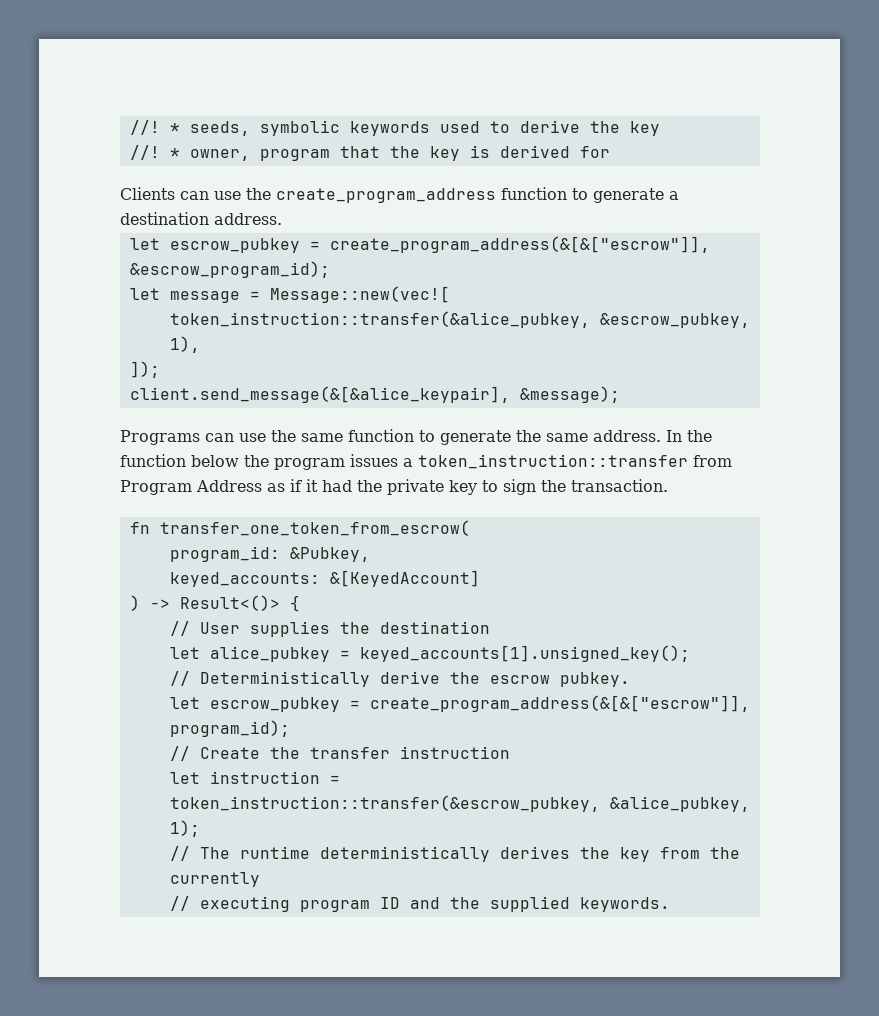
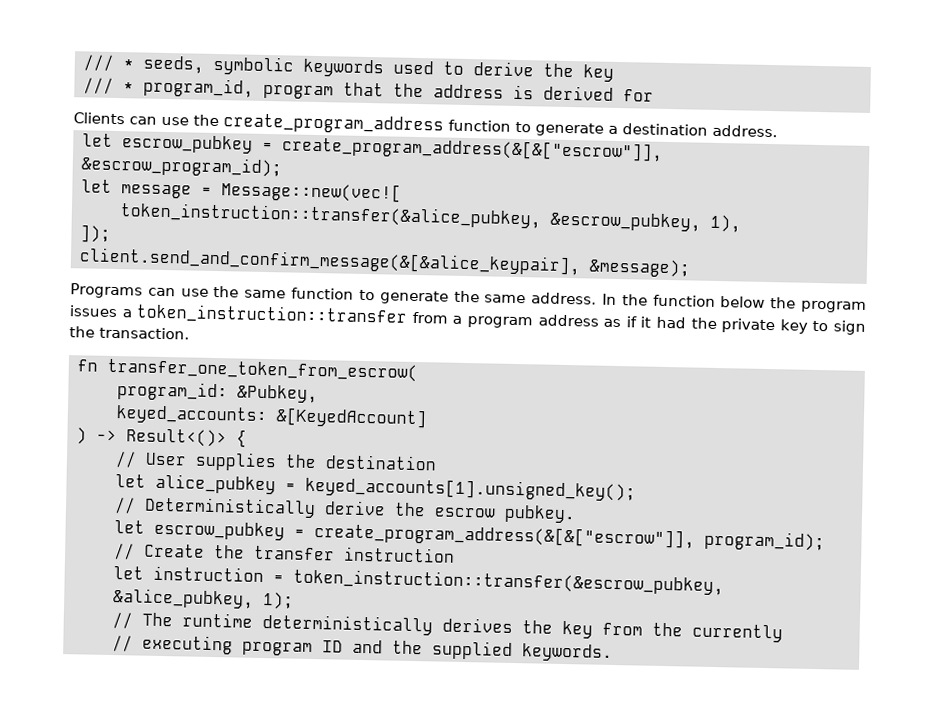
- //! * seeds, symbolic keywords used to derive the key
+ /// * seeds, symbolic keywords used to derive the key
- //! * owner, program that the key is derived for
+ /// * program_id, program that the address is derived for
- client.send_message(&[&alice_keypair], &message);
+ client.send_and_confirm_message(&[&alice_keypair], &message);
- In the function below the program issues a token_instruction::transfer from Program Address as if it had the private key to sign the transaction.
+ In the function below the program issues a token_instruction::transfer from a program address as if it had the private key to sign the transaction.

